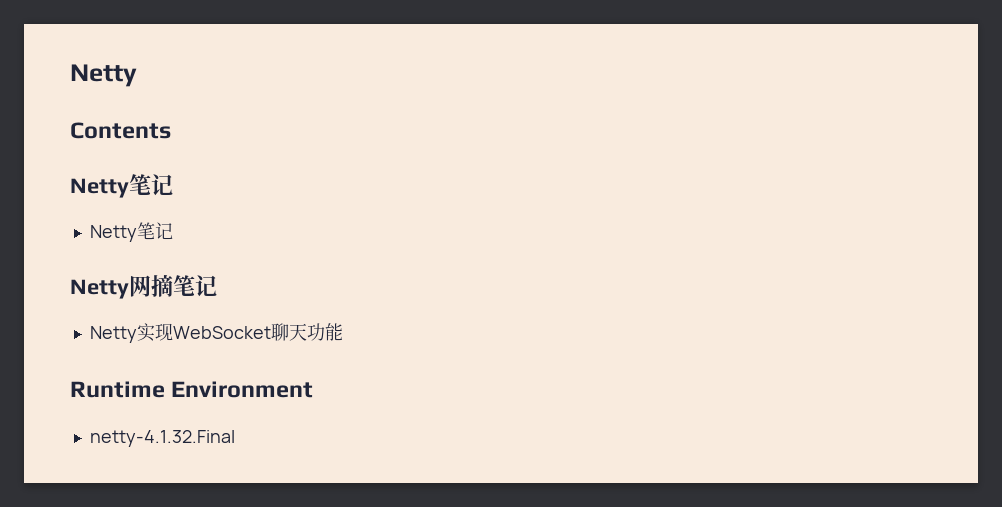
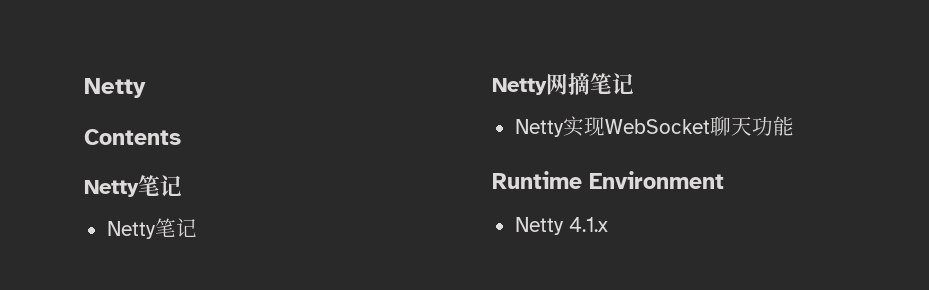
- netty-4.1.32.Final
+ Netty 4.1.x

